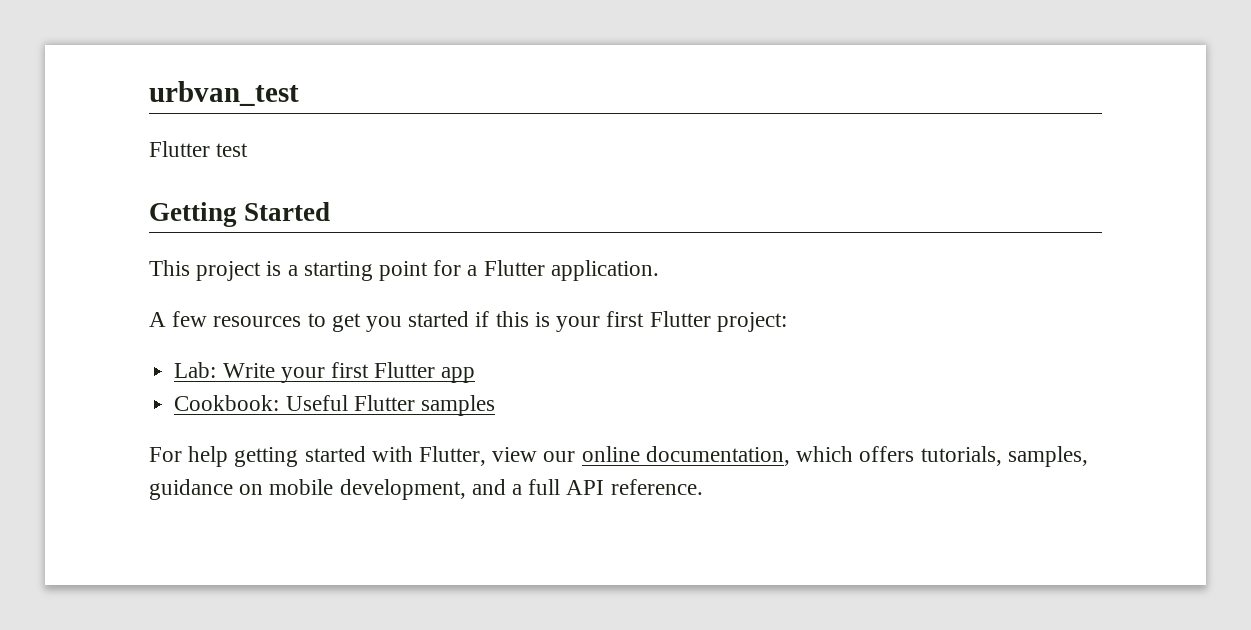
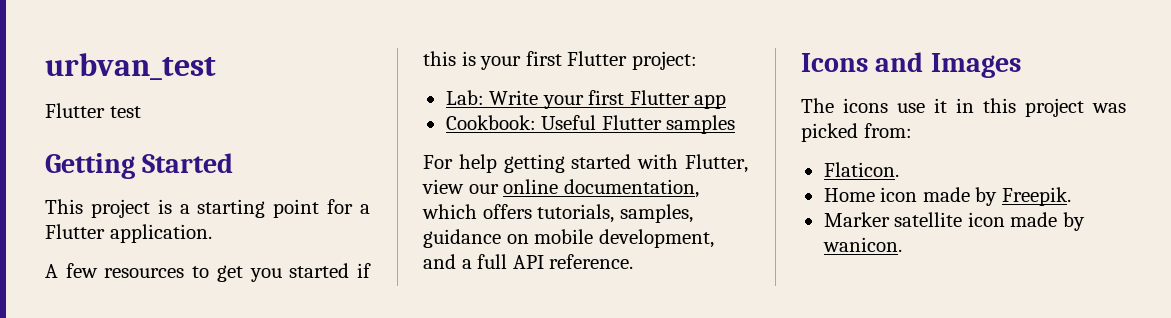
+ Icons and Images
+ The icons use it in this project was picked from:
+ Flaticon.
+ Home icon made by Freepik.
+ Marker satellite icon made by wanicon.

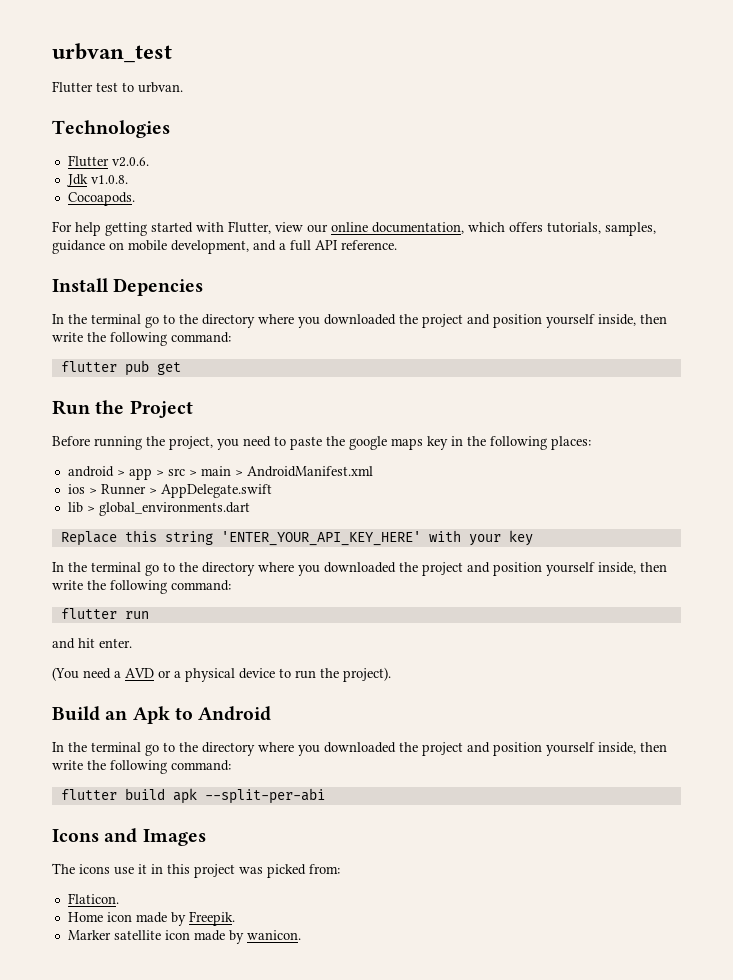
- Flutter test
- Getting Started
- This project is a starting point for a Flutter application.
- A few resources to get you started if this is your first Flutter project:
- Lab: Write your first Flutter app
- Cookbook: Useful Flutter samples
+ Flutter test to urbvan.
+ Technologies
+ Flutter v2.0.6.
+ Jdk v1.0.8.
+ Cocoapods.
+ Install Depencies
+ In the terminal go to the directory where you downloaded the project and position yourself inside, then write the following command:
+ flutter pub get
+ Run the Project
+ Before running the project, you need to paste the google maps key in the following places:
+ android > app > src > main > AndroidManifest.xml
+ ios > Runner > AppDelegate.swift
+ lib > global_environments.dart
+ Replace this string 'ENTER_YOUR_API_KEY_HERE' with your key
+ In the terminal go to the directory where you downloaded the project and position yourself inside, then write the following command:
+ flutter run
+ and hit enter.
+ (You need a AVD or a physical device to run the project).
+ Build an Apk to Android
+ In the terminal go to the directory where you downloaded the project and position yourself inside, then write the following command:
+ flutter build apk --split-per-abi

